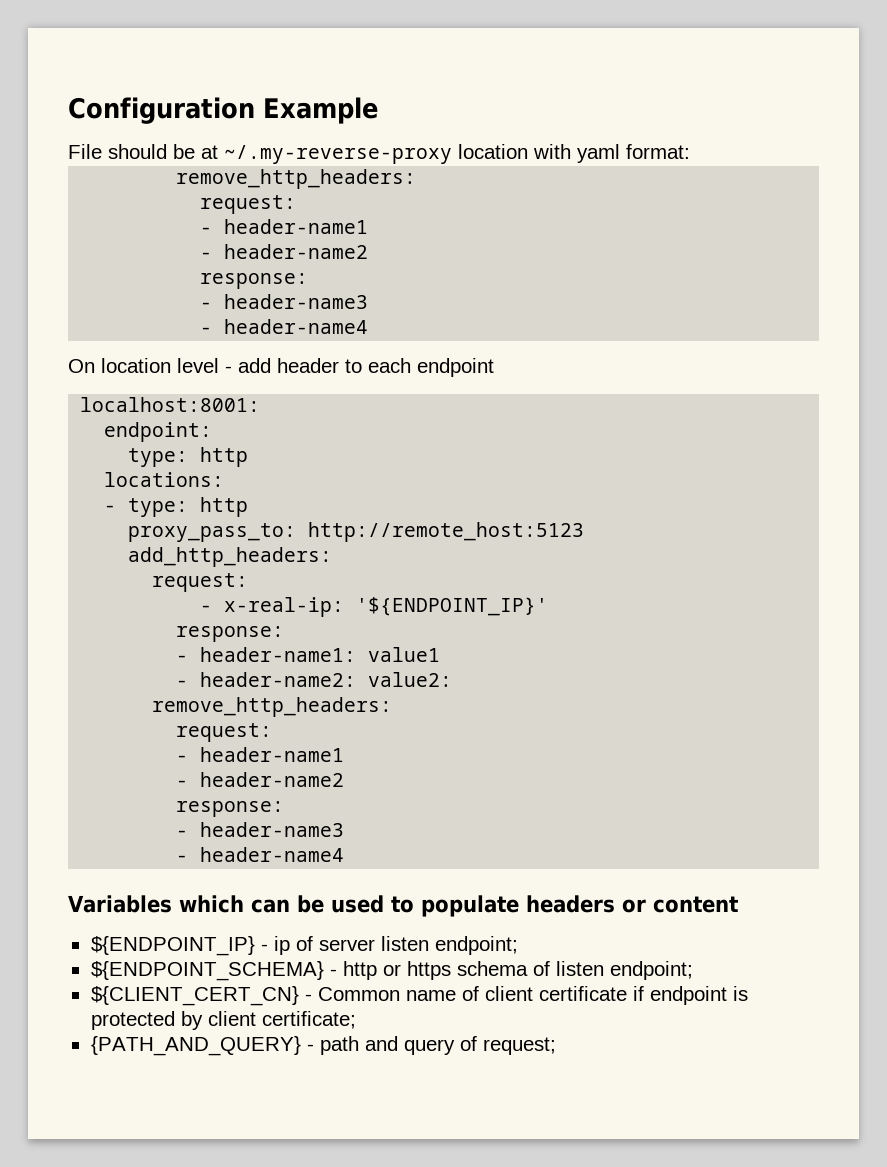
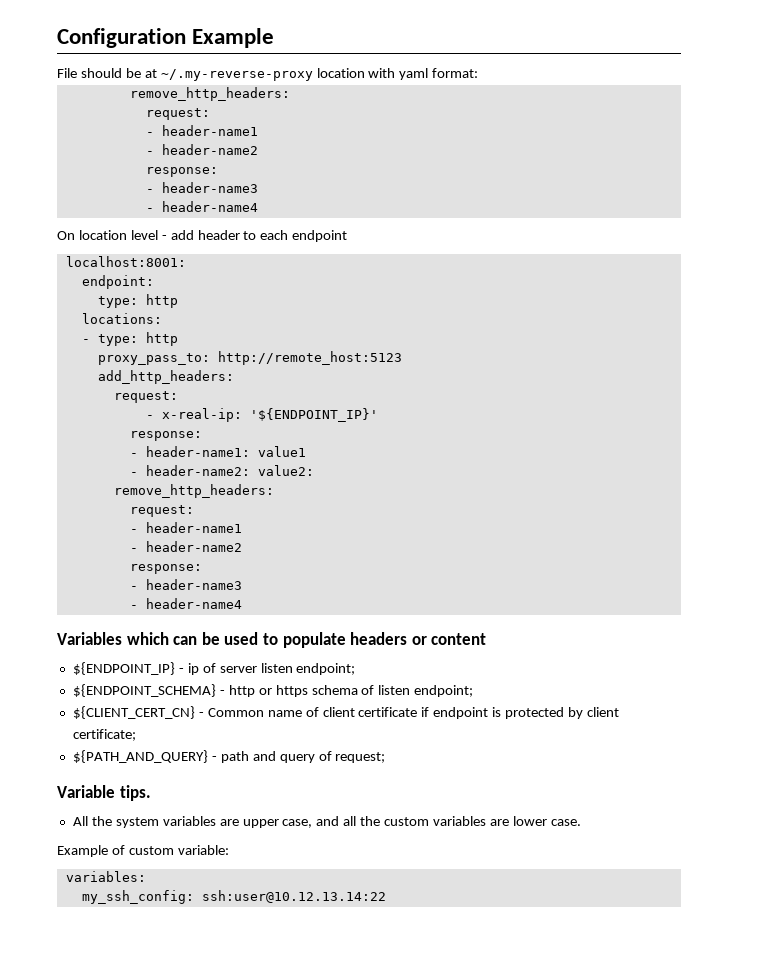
- {PATH_AND_QUERY} - path and query of request;
+ ${PATH_AND_QUERY} - path and query of request;
+ Variable tips.
+ All the system variables are upper case, and all the custom variables are lower case.
+ Example of custom variable:
+ variables:
+ my_ssh_config: ssh:user@10.12.13.14:22

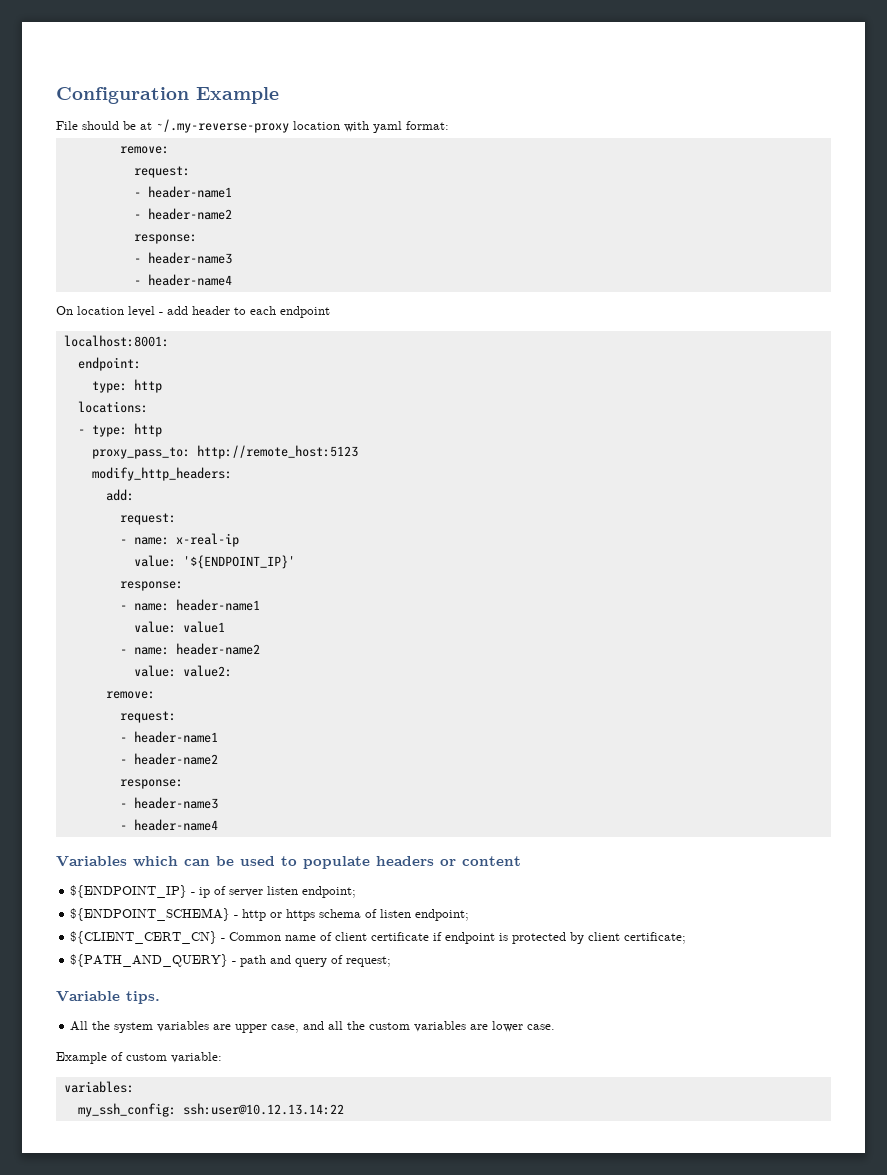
  File should be at ~/.my-reverse-proxy location with yaml format:
- remove_http_headers:
+ remove:
- add_http_headers:
+ modify_http_headers:
+ add:
  request:
- - x-real-ip: '${ENDPOINT_IP}'
+ - name: x-real-ip
+ value: '${ENDPOINT_IP}'
- - header-name1: value1
+ - name: header-name1
+ value: value1
- - header-name2: value2:
- remove_http_headers:
+ - name: header-name2
+ value: value2:
+ remove:

